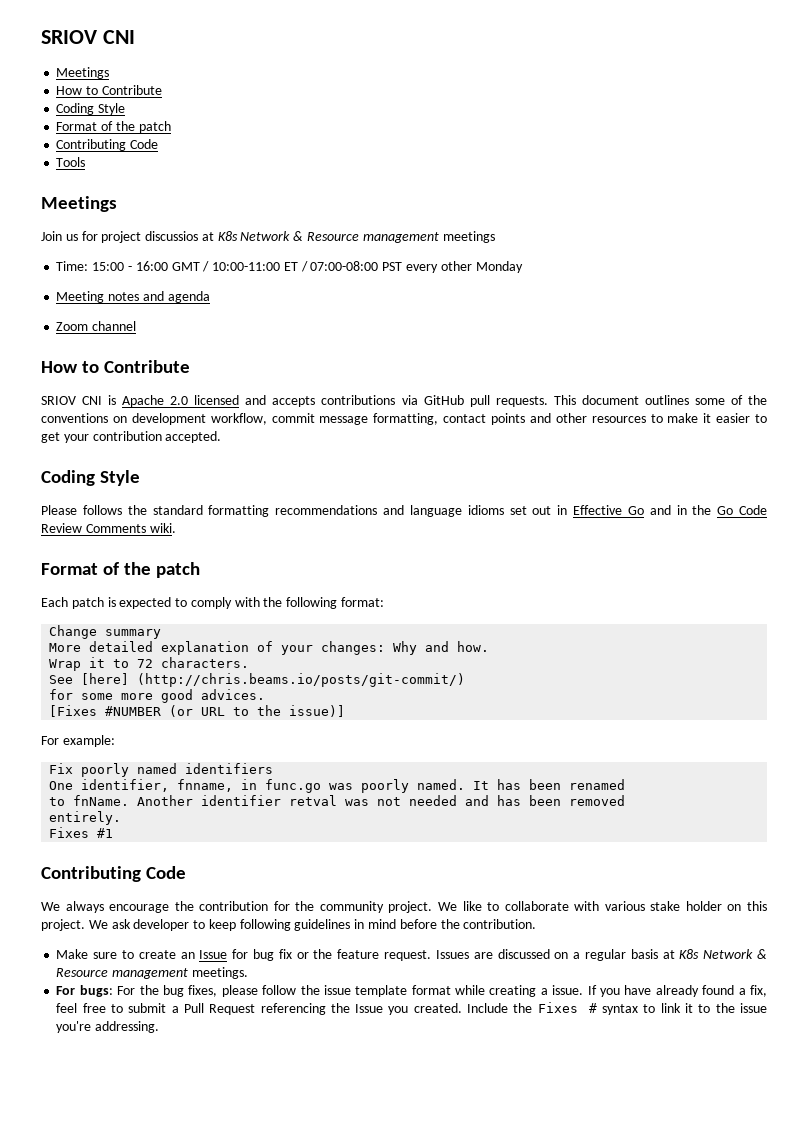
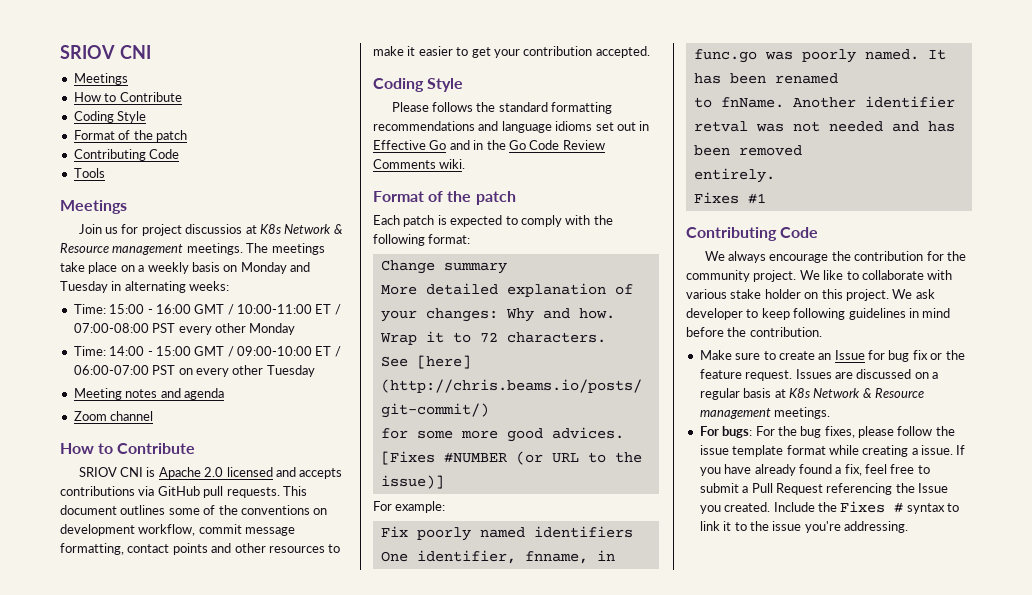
- Join us for project discussios at K8s Network & Resource management meetings
+ Join us for project discussios at K8s Network & Resource management meetings. The meetings take place on a weekly basis on Monday and Tuesday in alternating weeks:
+ Time: 14:00 - 15:00 GMT / 09:00-10:00 ET / 06:00-07:00 PST on every other Tuesday

